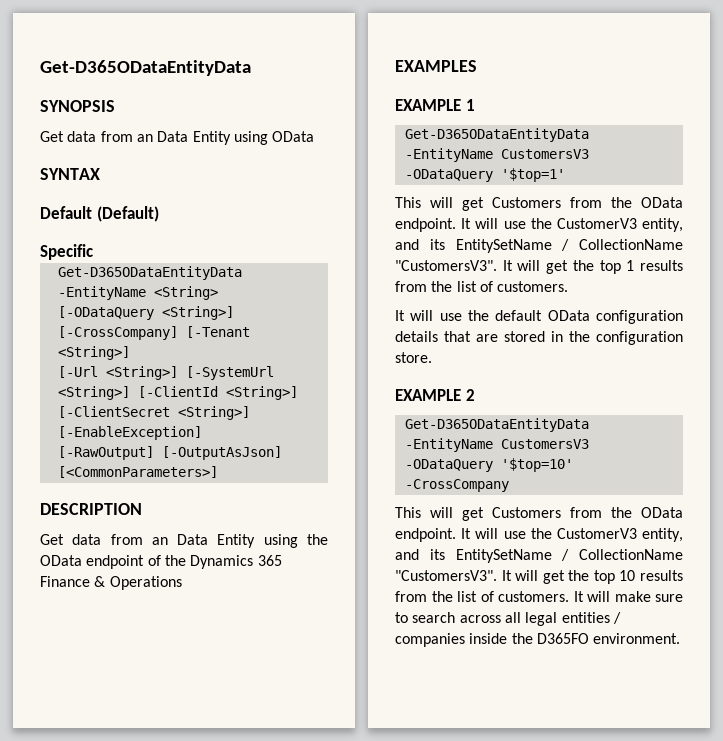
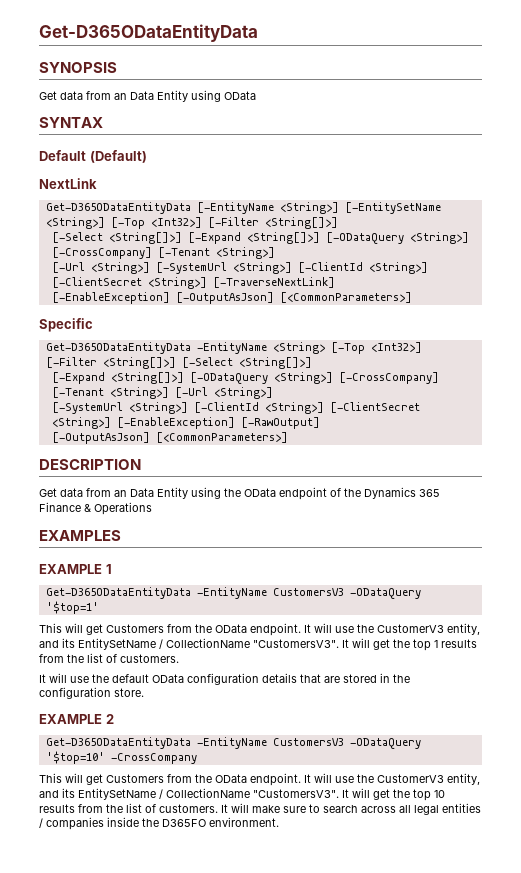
- Specific
- Get-D365ODataEntityData -EntityName <String> [-ODataQuery <String>] [-CrossCompany] [-Tenant <String>]
+ NextLink
+ Get-D365ODataEntityData [-EntityName <String>] [-EntitySetName <String>] [-Top <Int32>] [-Filter <String[]>]
+ [-Select <String[]>] [-Expand <String[]>] [-ODataQuery <String>] [-CrossCompany] [-Tenant <String>]
- [-Url <String>] [-SystemUrl <String>] [-ClientId <String>] [-ClientSecret <String>] [-EnableException]
- [-RawOutput] [-OutputAsJson] [<CommonParameters>]
+ [-Url <String>] [-SystemUrl <String>] [-ClientId <String>] [-ClientSecret <String>] [-TraverseNextLink]
+ [-EnableException] [-OutputAsJson] [<CommonParameters>]
+ Specific
+ Get-D365ODataEntityData -EntityName <String> [-Top <Int32>] [-Filter <String[]>] [-Select <String[]>]
+ [-Expand <String[]>] [-ODataQuery <String>] [-CrossCompany] [-Tenant <String>] [-Url <String>]
+ [-SystemUrl <String>] [-ClientId <String>] [-ClientSecret <String>] [-EnableException] [-RawOutput]
+ [-OutputAsJson] [<CommonParameters>]

